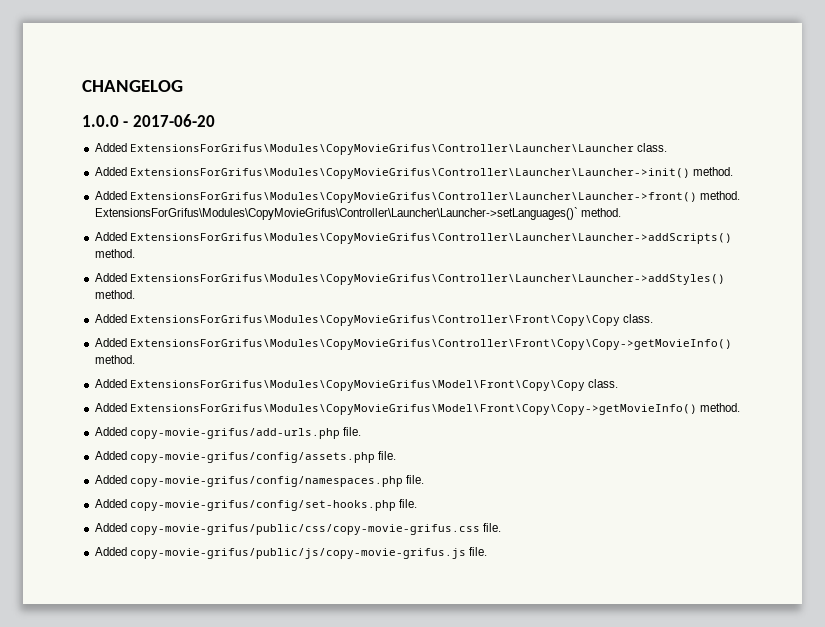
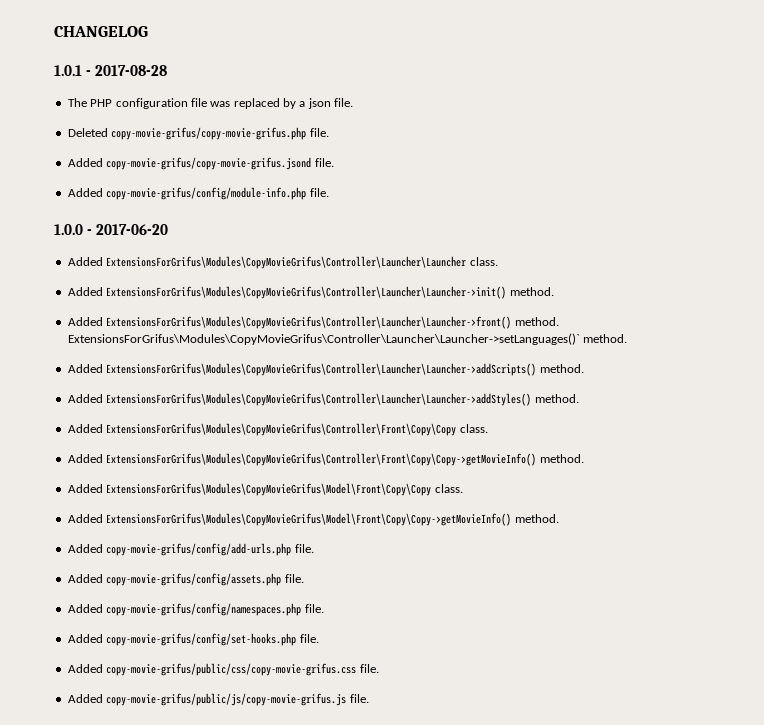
+ 1.0.1 - 2017-08-28
+ The PHP configuration file was replaced by a json file.
+ Deleted copy-movie-grifus/copy-movie-grifus.php file.
+ Added copy-movie-grifus/copy-movie-grifus.jsond file.
+ Added copy-movie-grifus/config/module-info.php file.
- Added copy-movie-grifus/add-urls.php file.
+ Added copy-movie-grifus/config/add-urls.php file.

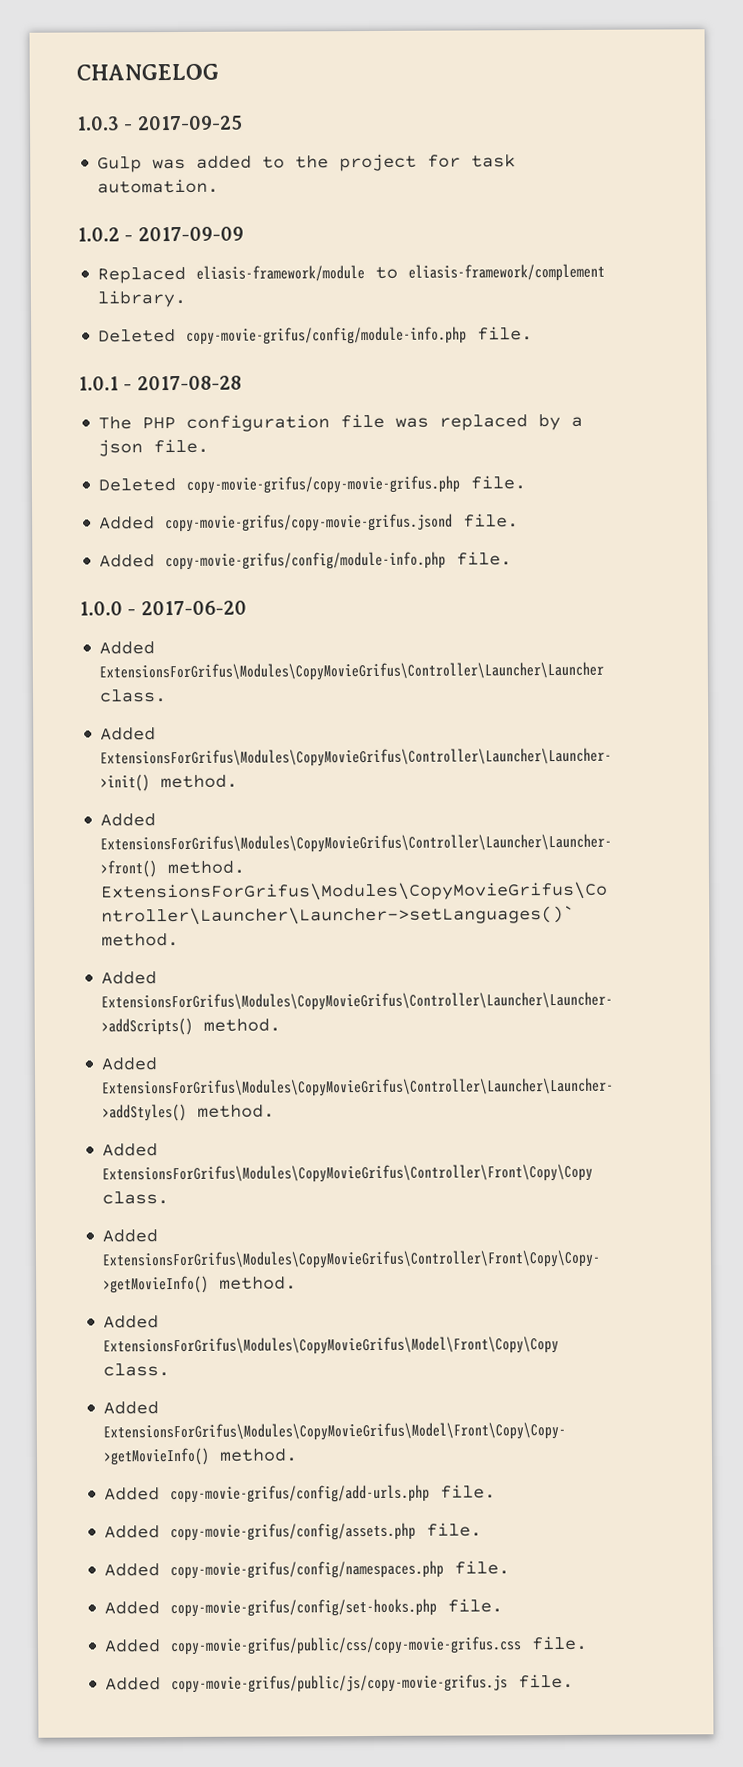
+ 1.0.3 - 2017-09-25
+ Gulp was added to the project for task automation.
+ 1.0.2 - 2017-09-09
+ Replaced eliasis-framework/module to eliasis-framework/complement library.
+ Deleted copy-movie-grifus/config/module-info.php file.

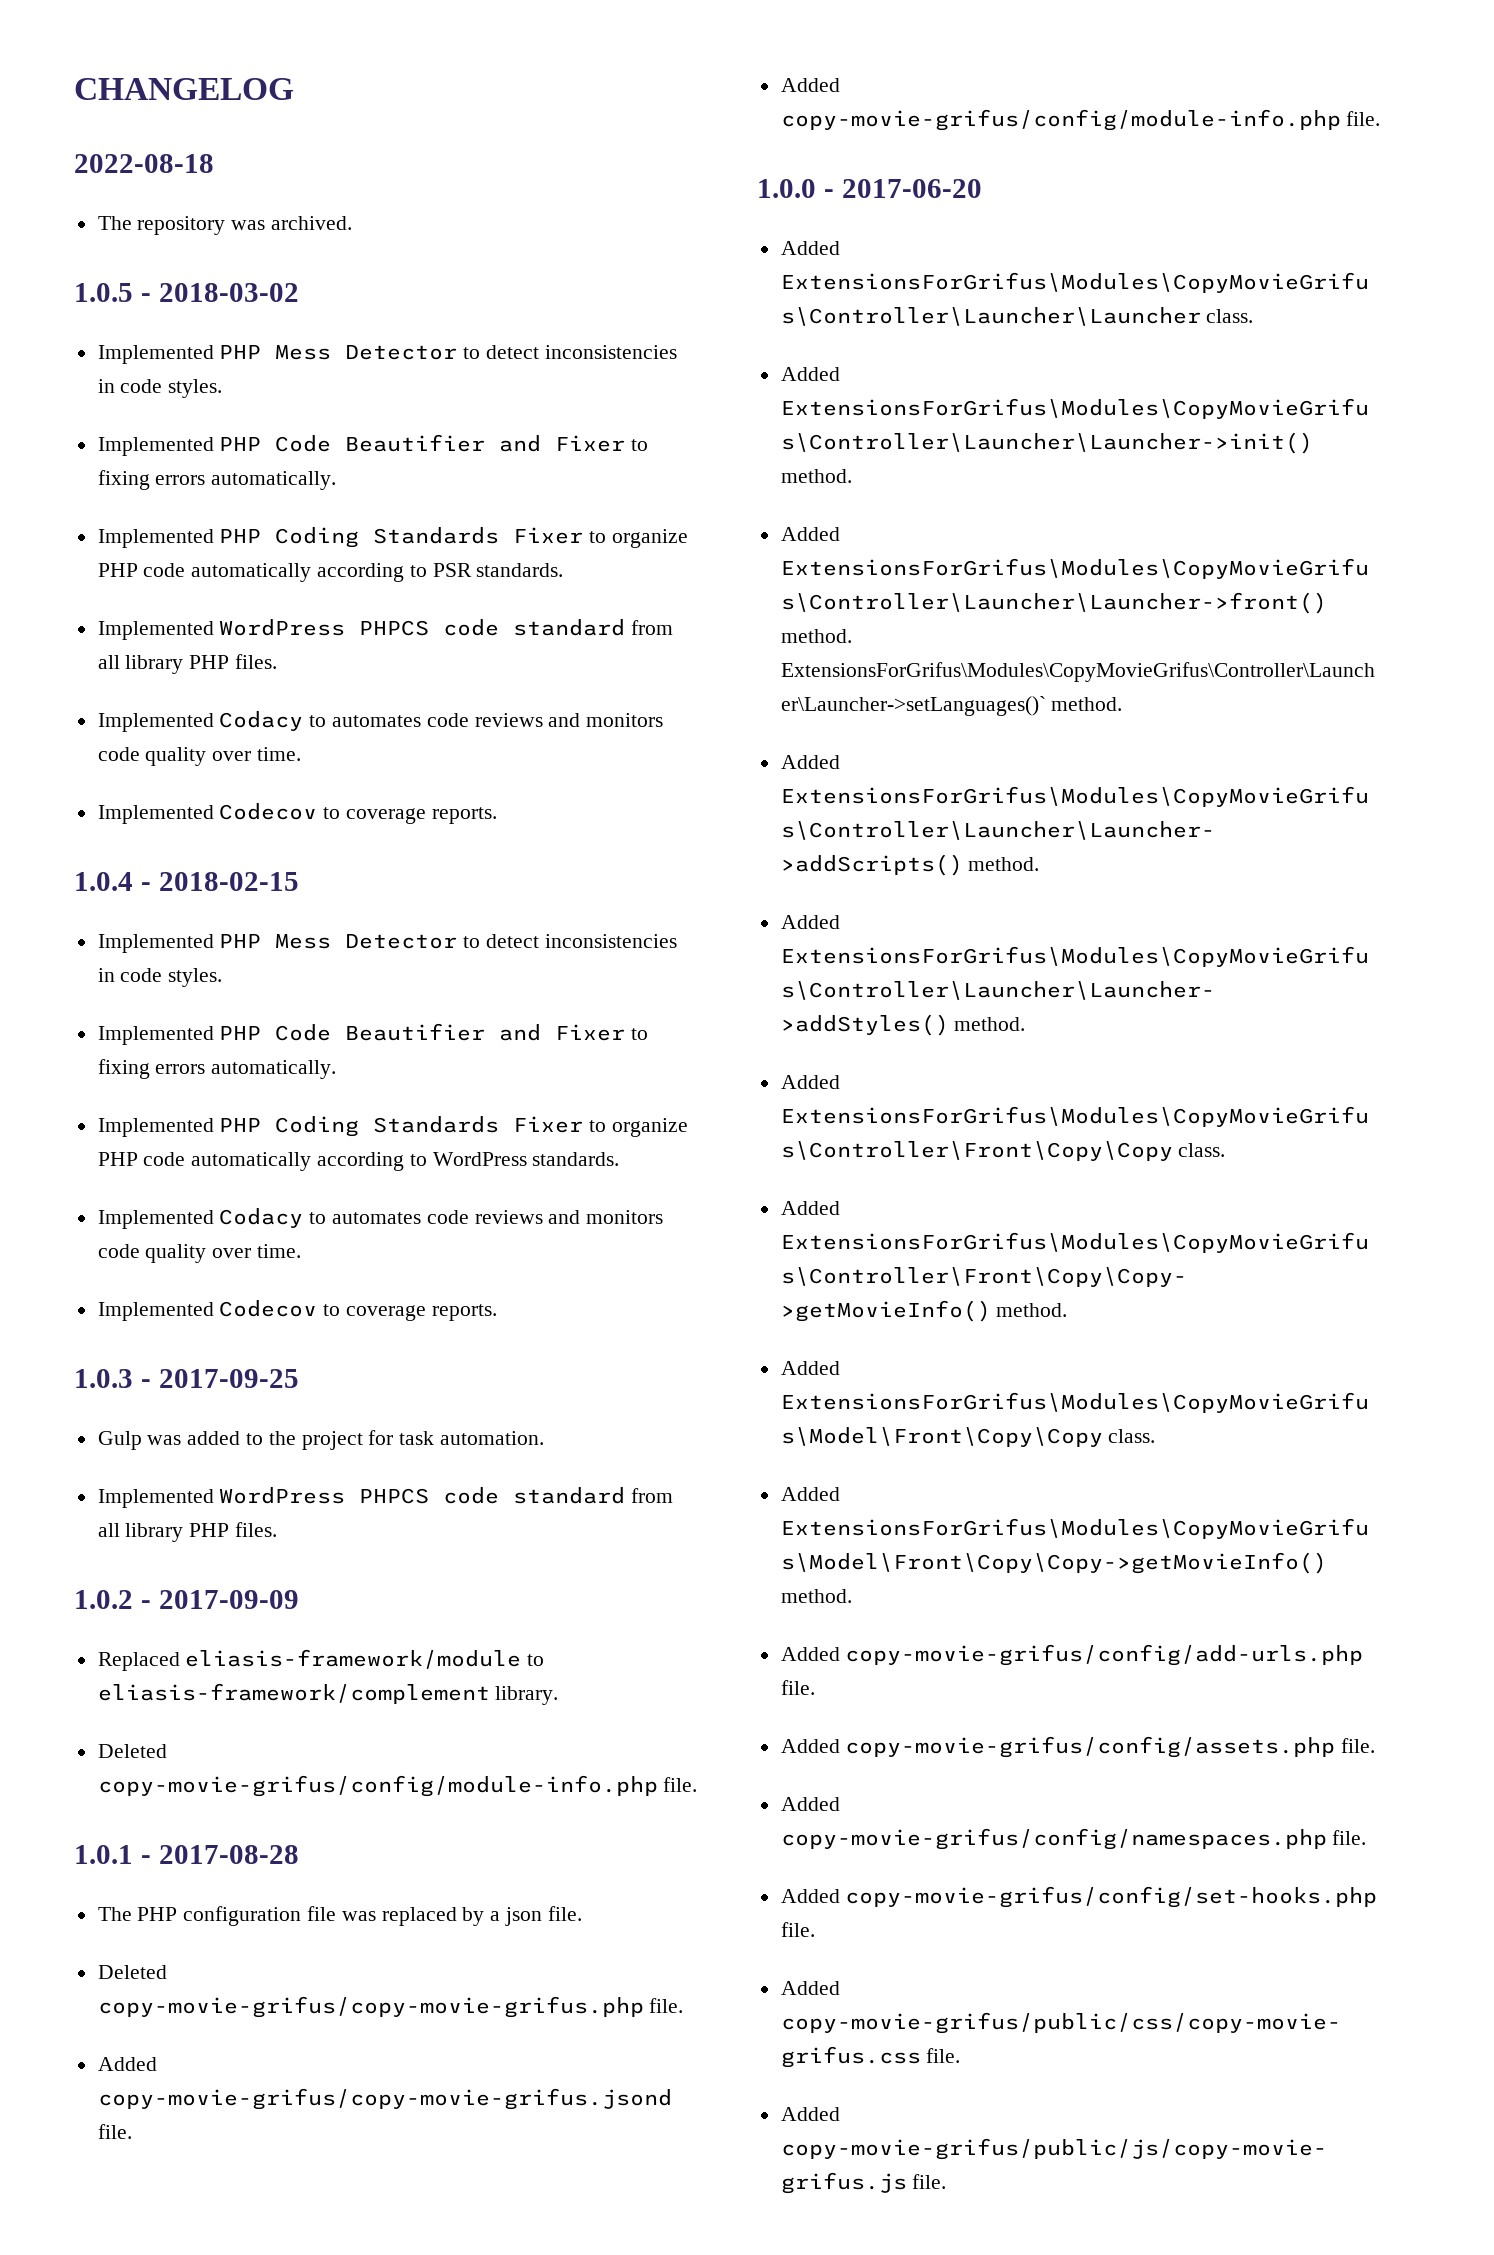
+ 2022-08-18
+ The repository was archived.
+ 1.0.5 - 2018-03-02
+ Implemented PHP Mess Detector to detect inconsistencies in code styles.
+ Implemented PHP Code Beautifier and Fixer to fixing errors automatically.
+ Implemented PHP Coding Standards Fixer to organize PHP code automatically according to PSR standards.
+ Implemented WordPress PHPCS code standard from all library PHP files.
+ Implemented Codacy to automates code reviews and monitors code quality over time.
+ Implemented Codecov to coverage reports.
+ 1.0.4 - 2018-02-15
+ Implemented PHP Mess Detector to detect inconsistencies in code styles.
+ Implemented PHP Code Beautifier and Fixer to fixing errors automatically.
+ Implemented PHP Coding Standards Fixer to organize PHP code automatically according to WordPress standards.
+ Implemented Codacy to automates code reviews and monitors code quality over time.
+ Implemented Codecov to coverage reports.
  Gulp was added to the project for task automation.
+ Implemented WordPress PHPCS code standard from all library PHP files.

